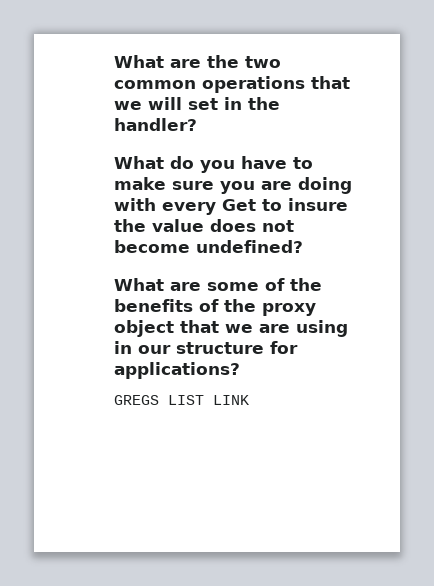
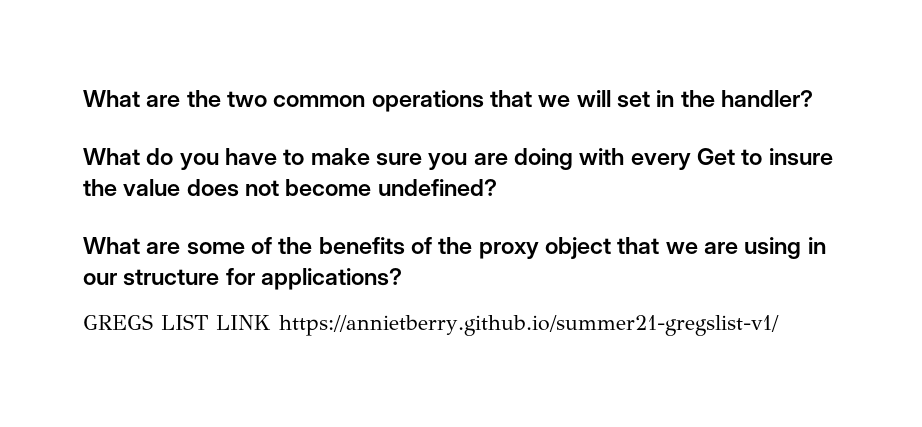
- GREGS LIST LINK
+ GREGS LIST LINK https://annietberry.github.io/summer21-gregslist-v1/

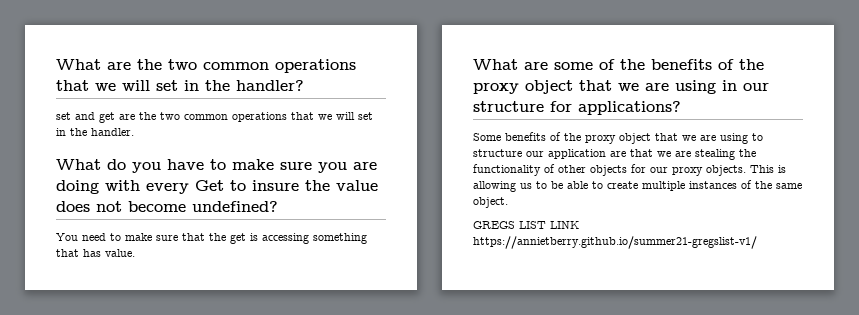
+ set and get are the two common operations that we will set in the handler.
+ You need to make sure that the get is accessing something that has value.
+ Some benefits of the proxy object that we are using to structure our application are that we are stealing the functionality of other objects for our proxy objects. This is allowing us to be able to create multiple instances of the same object.

